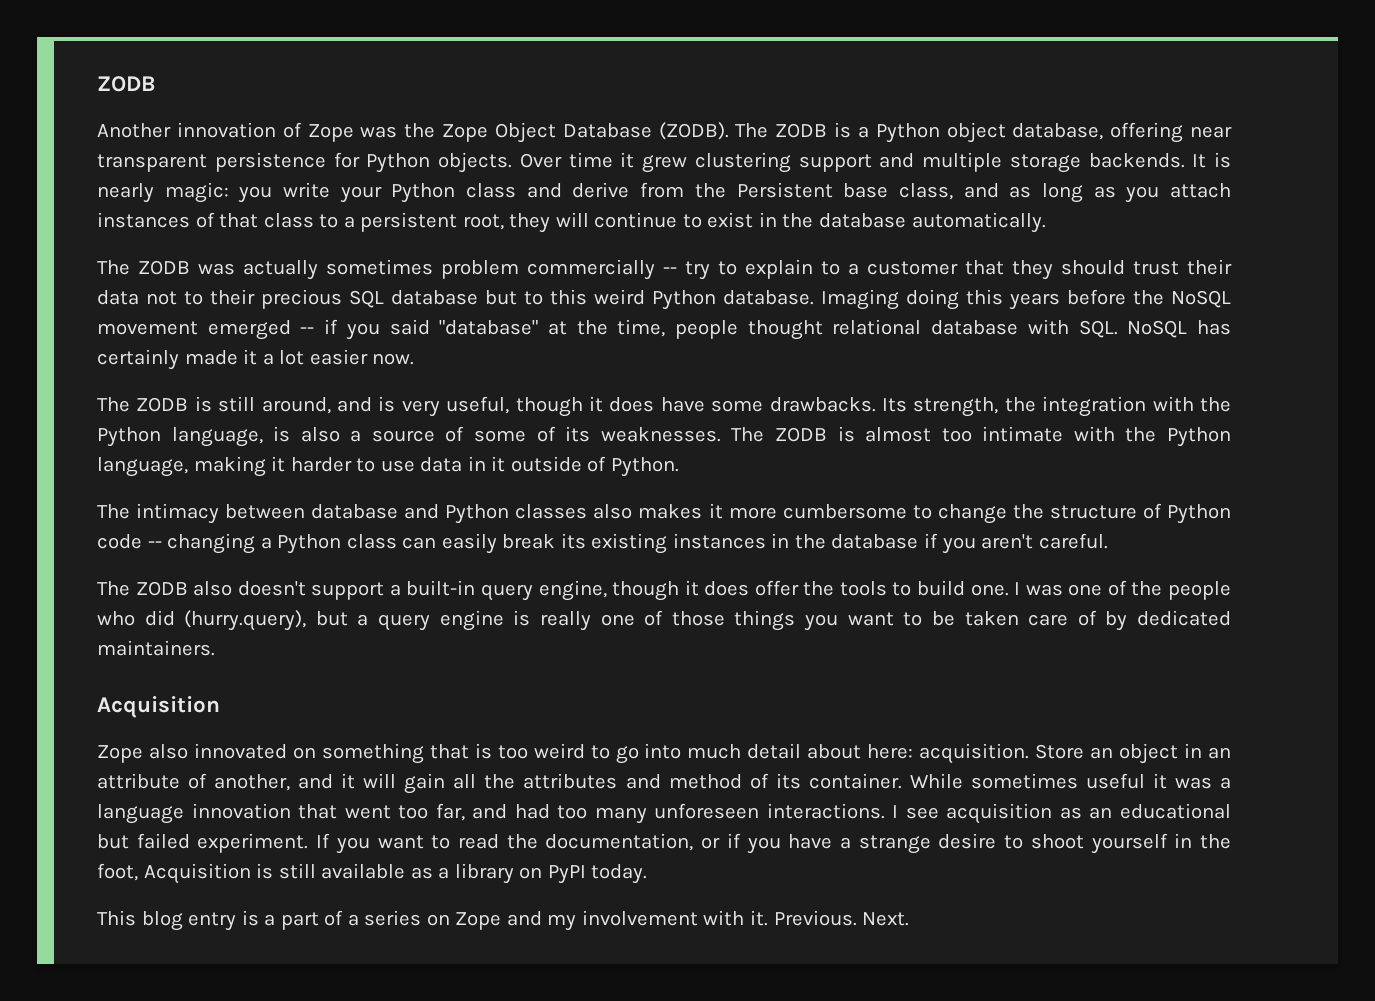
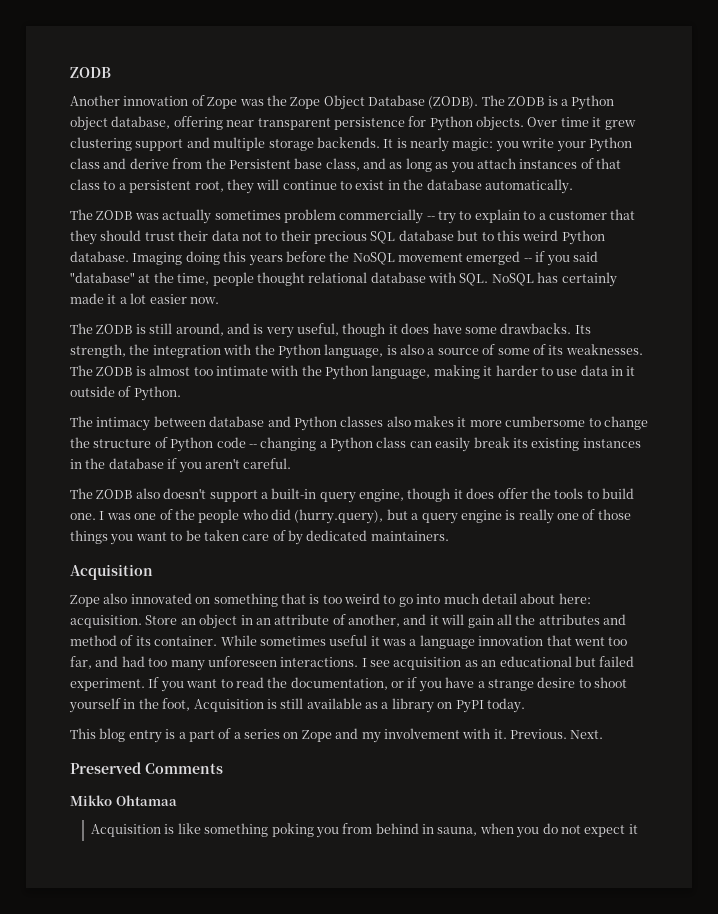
+ Preserved Comments
+ Mikko Ohtamaa
+ Acquisition is like something poking you from behind in sauna, when you do not expect it

